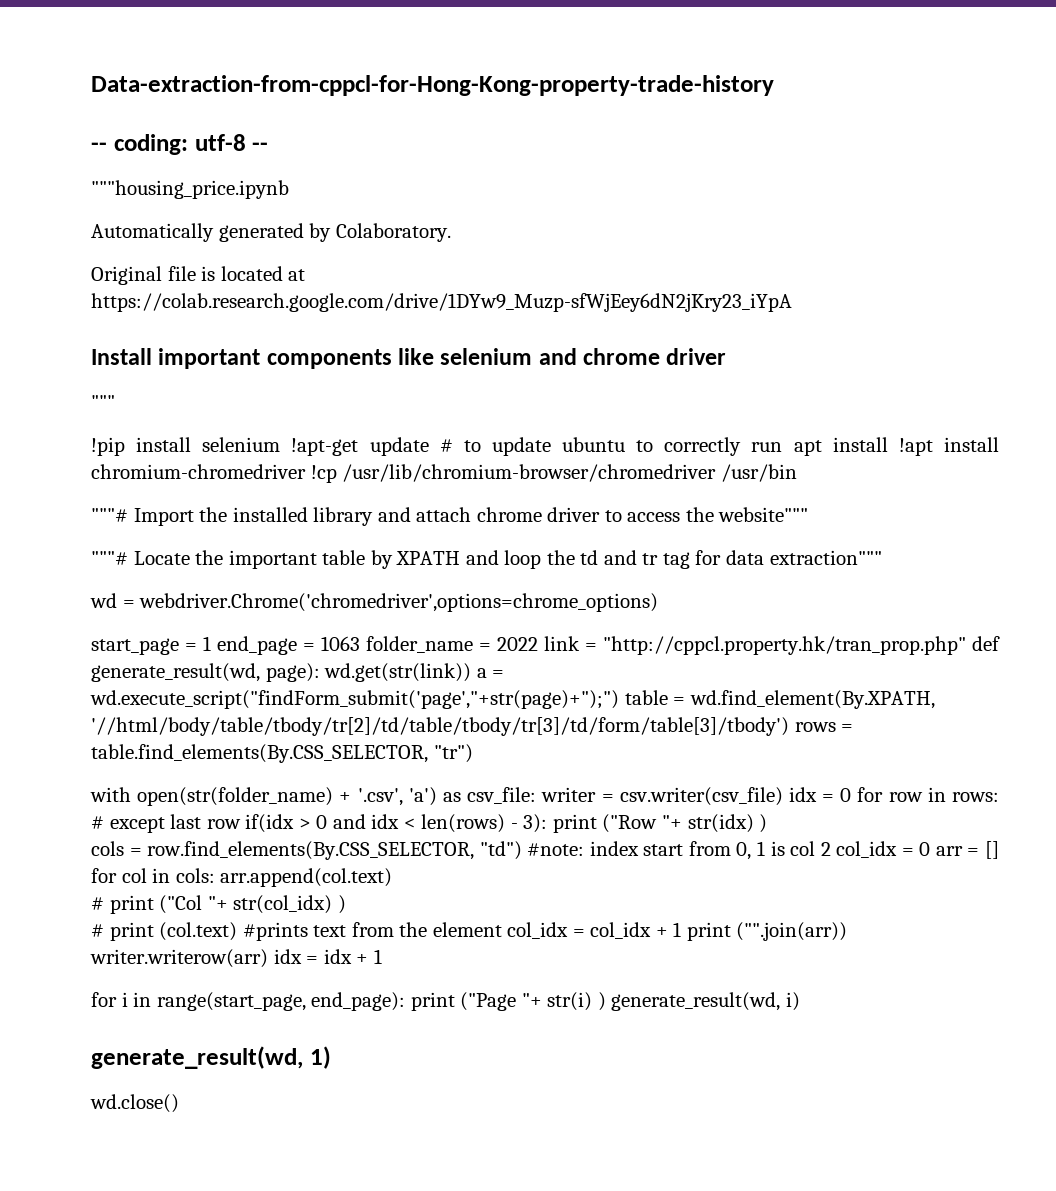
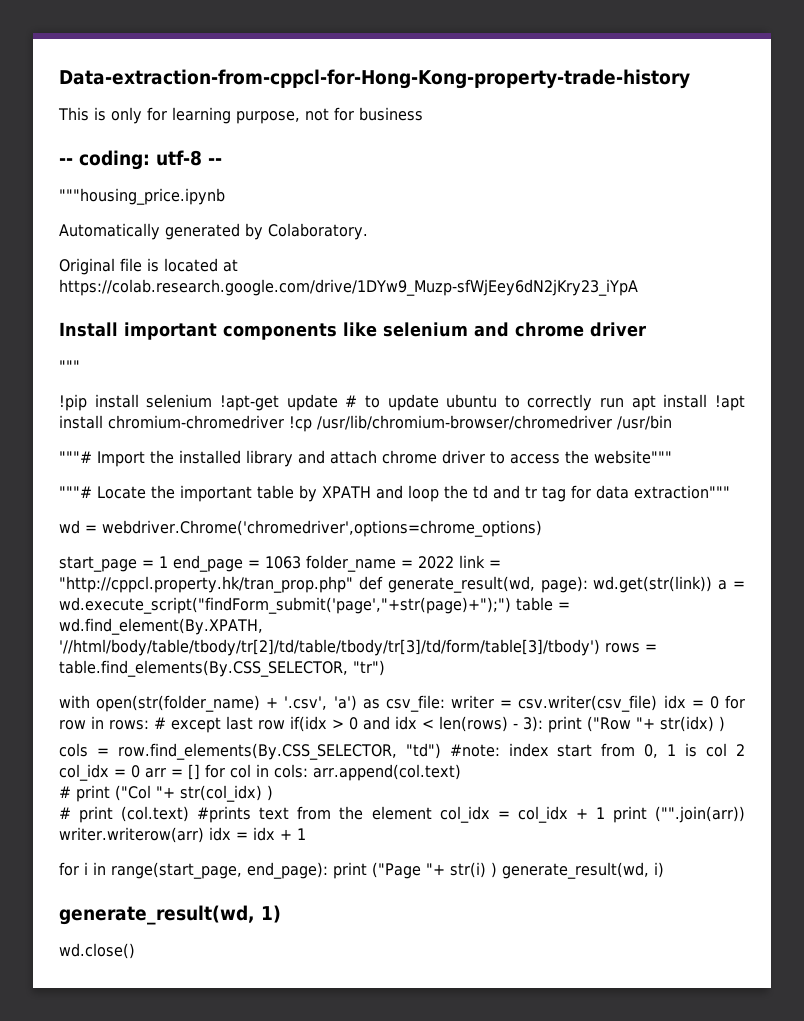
+ This is only for learning purpose, not for business

